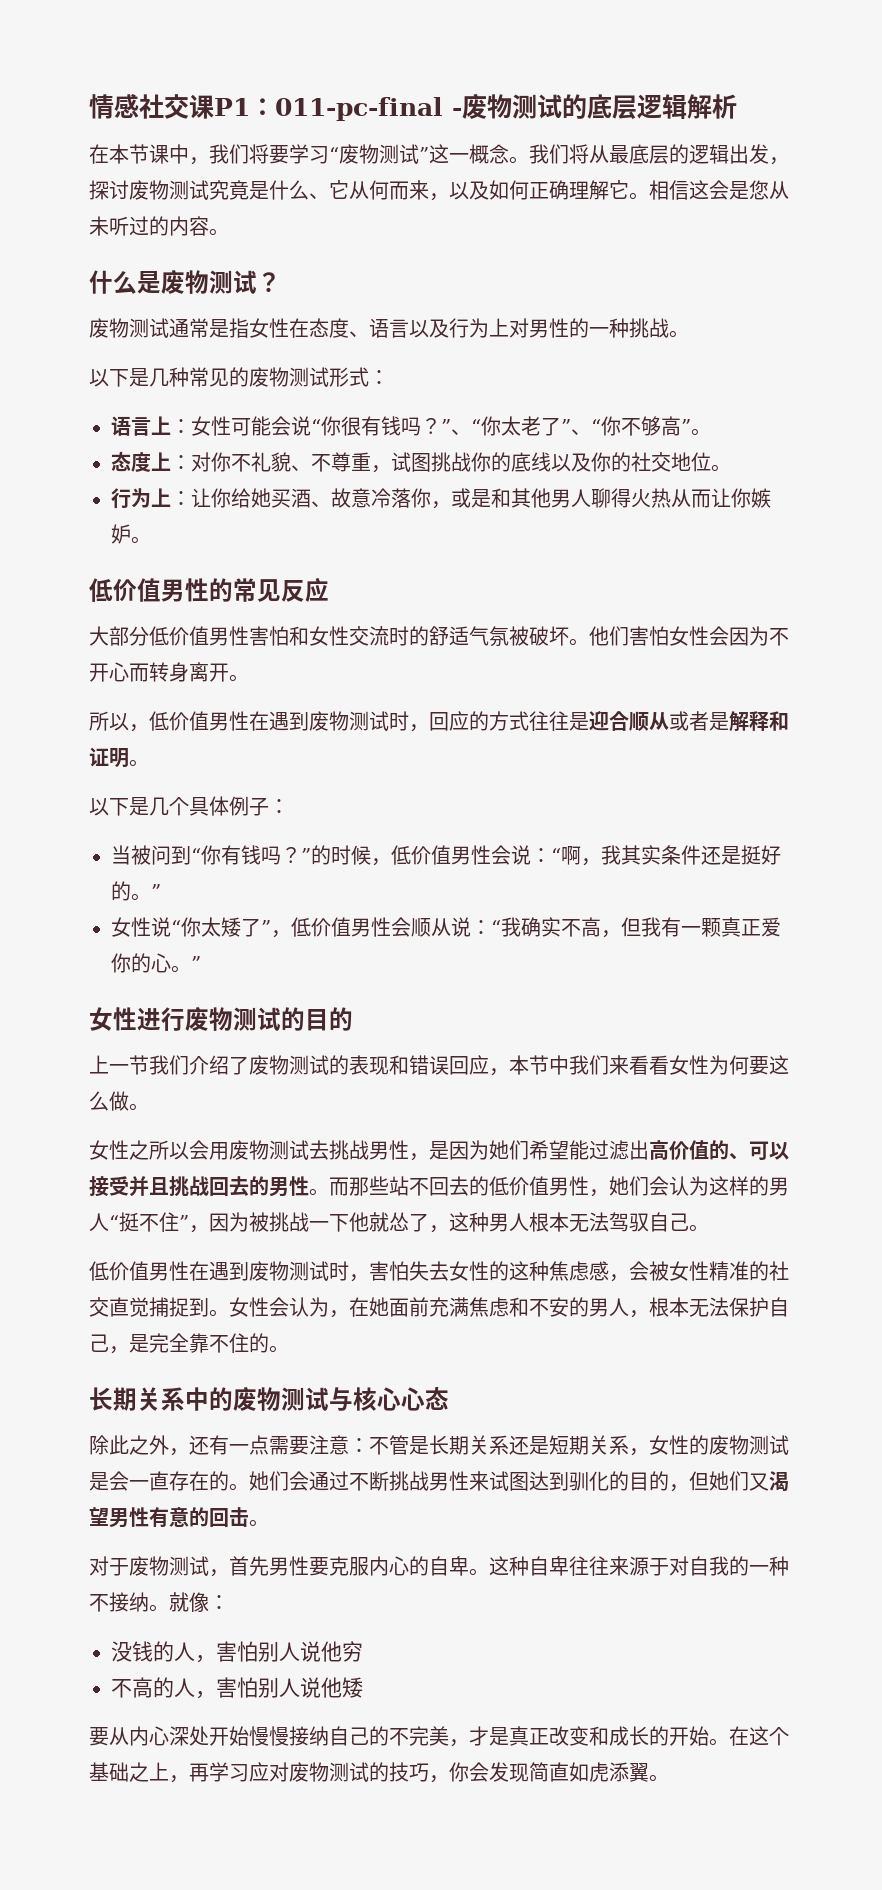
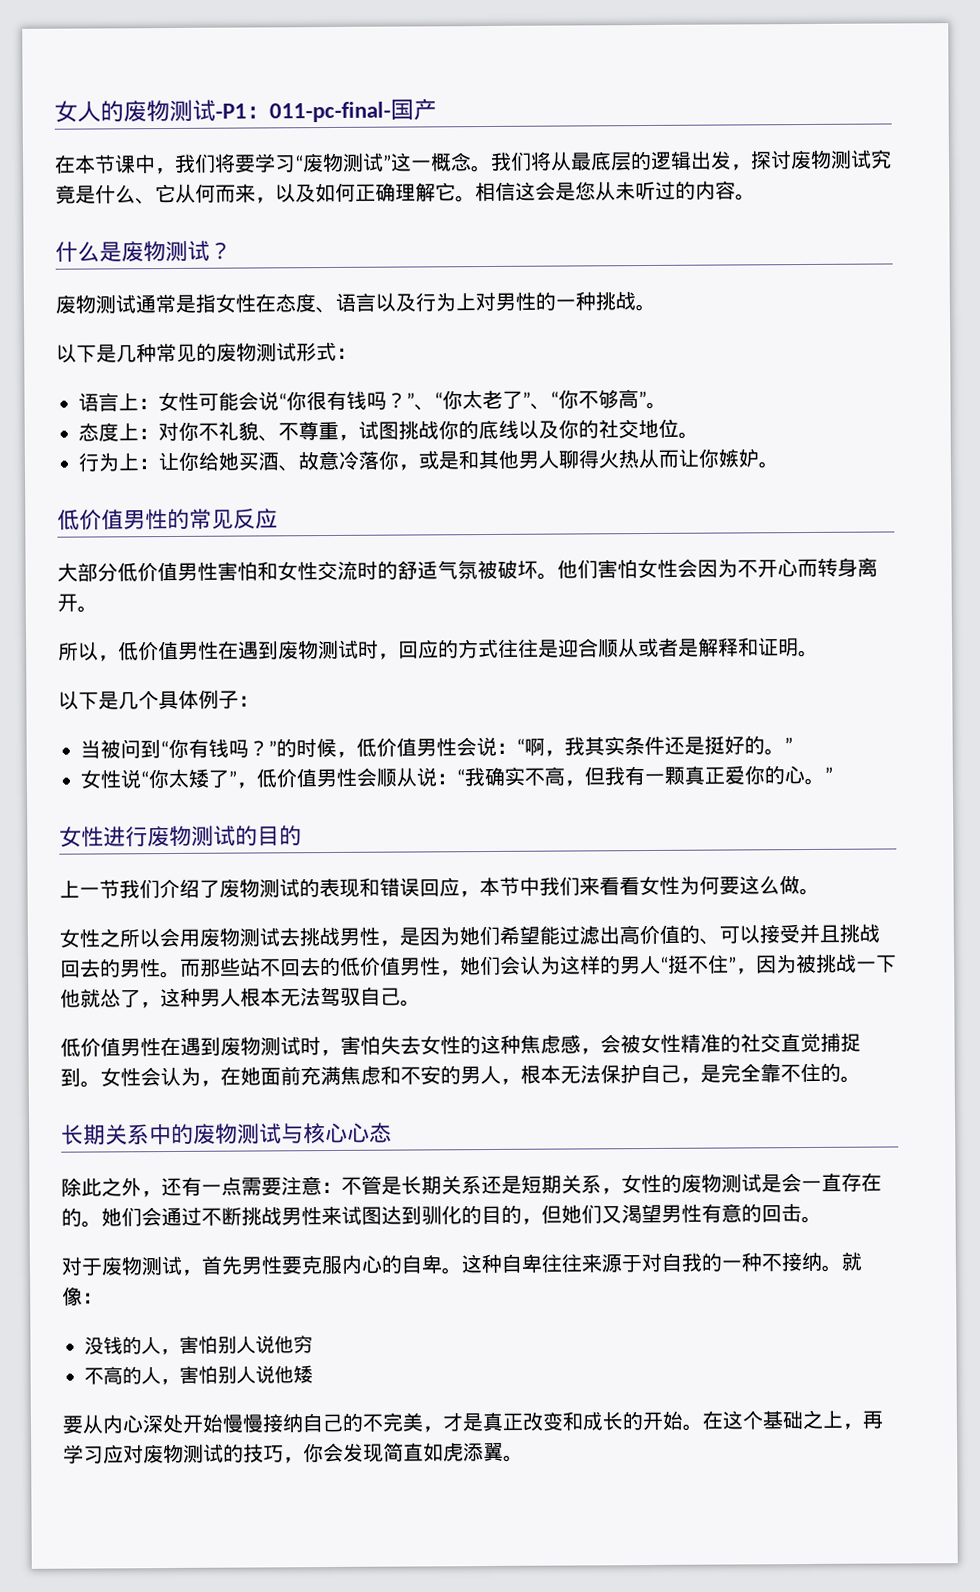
- 情感社交课P1：011-pc-final -废物测试的底层逻辑解析
+ 女人的废物测试-P1：011-pc-final-国产

